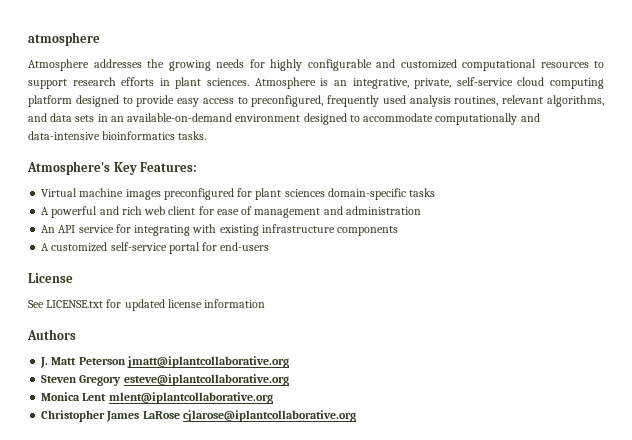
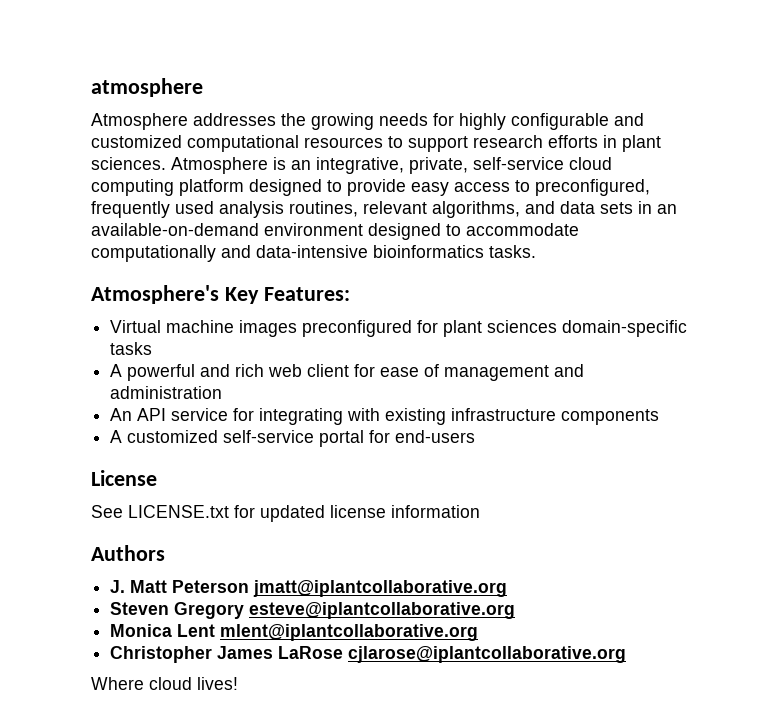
+ Where cloud lives!

